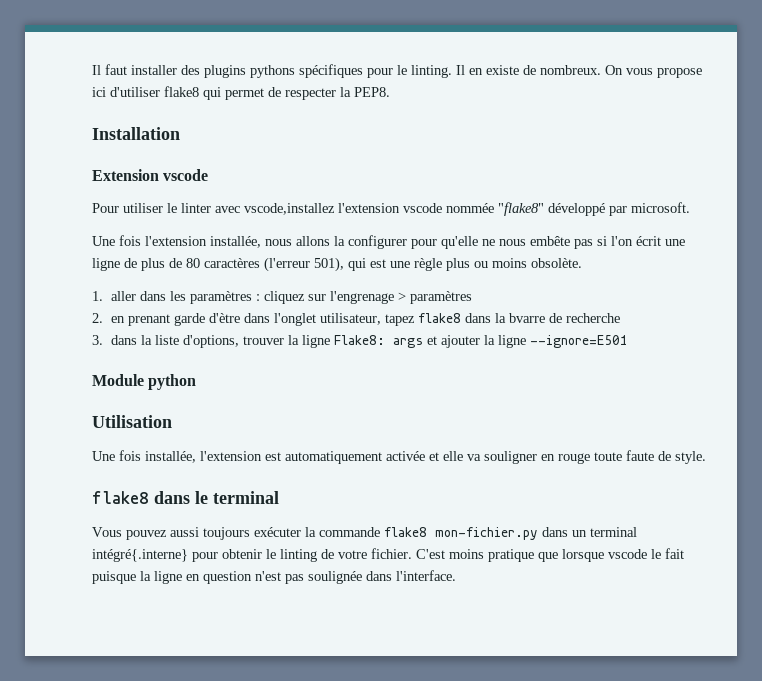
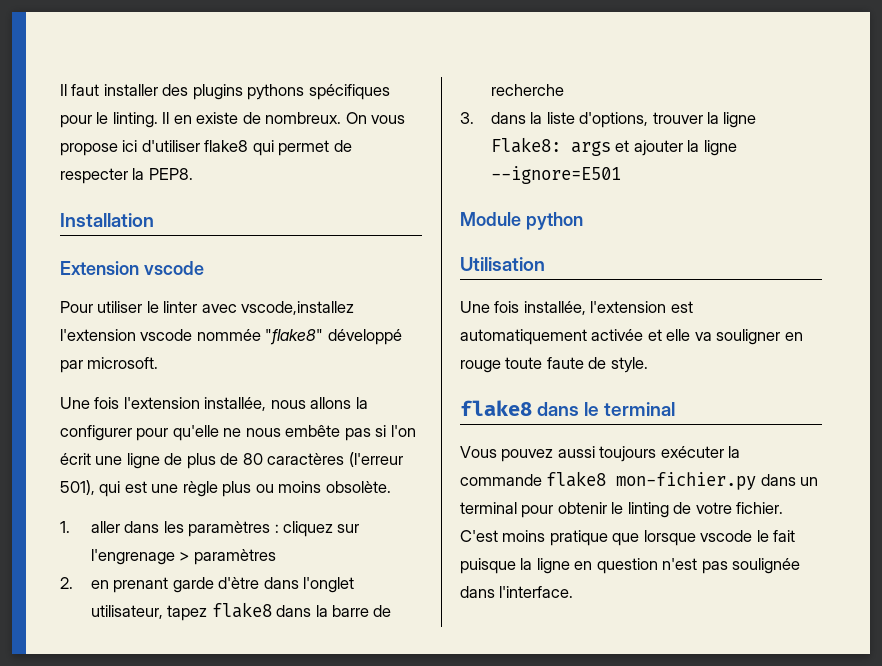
- 2. en prenant garde d'ètre dans l'onglet utilisateur, tapez flake8 dans la bvarre de recherche
+ 2. en prenant garde d'ètre dans l'onglet utilisateur, tapez flake8 dans la barre de recherche
- Vous pouvez aussi toujours exécuter la commande flake8 mon-fichier.py dans un terminal intégré{.interne} pour obtenir le linting de votre fichier.
+ Vous pouvez aussi toujours exécuter la commande flake8 mon-fichier.py dans un terminal pour obtenir le linting de votre fichier.

